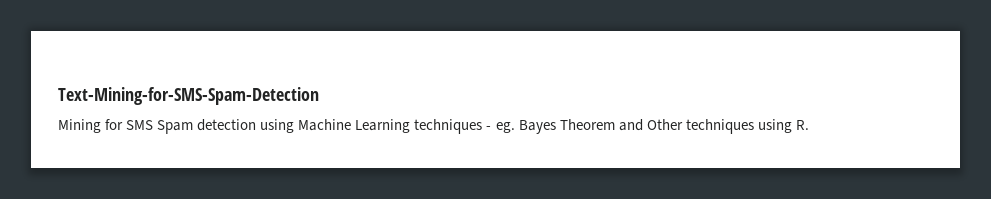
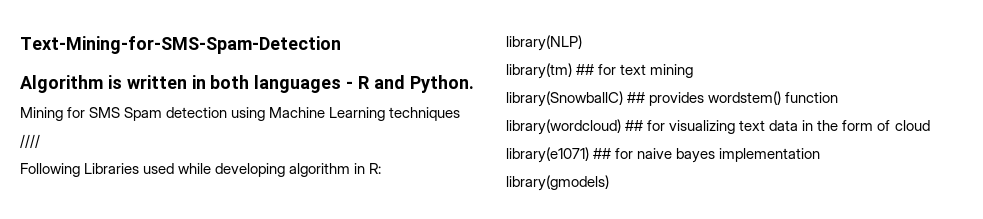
+ Algorithm is written in both languages - R and Python.
- Mining for SMS Spam detection using Machine Learning techniques - eg. Bayes Theorem and Other techniques using R.
+ Mining for SMS Spam detection using Machine Learning techniques
+ ////
+ Following Libraries used while developing algorithm in R:
+ library(NLP)
+ library(tm) ## for text mining
+ library(SnowballC) ## provides wordstem() function
+ library(wordcloud) ## for visualizing text data in the form of cloud
+ library(e1071) ## for naive bayes implementation
+ library(gmodels)

